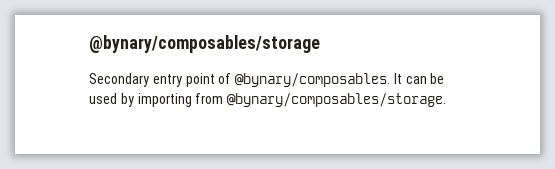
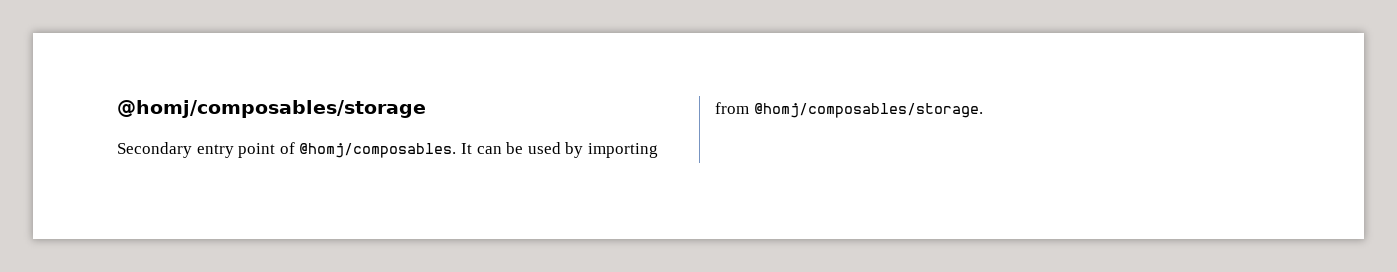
- @bynary/composables/storage
+ @homj/composables/storage
- Secondary entry point of @bynary/composables.
+ Secondary entry point of @homj/composables.
- It can be used by importing from @bynary/composables/storage.
+ It can be used by importing from @homj/composables/storage.

